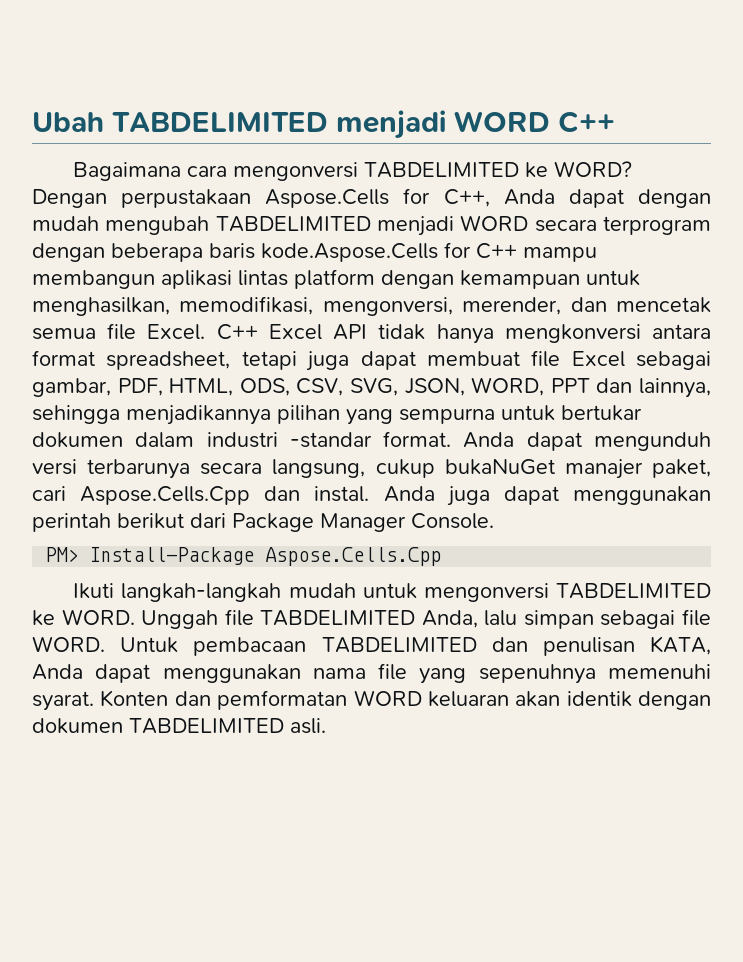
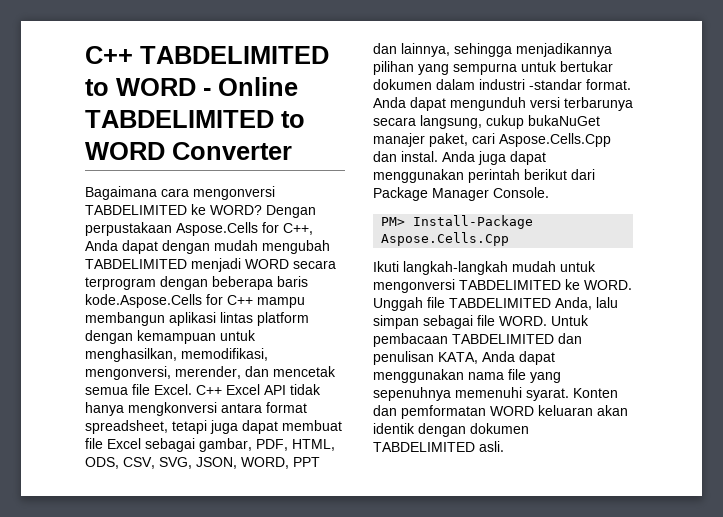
- Ubah TABDELIMITED menjadi WORD C++
+ C++ TABDELIMITED to WORD - Online TABDELIMITED to WORD Converter

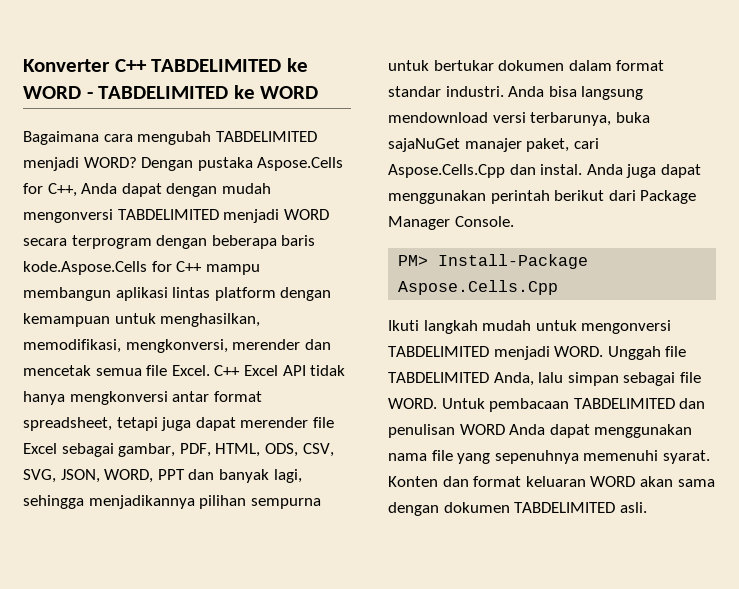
- C++ TABDELIMITED to WORD - Online TABDELIMITED to WORD Converter
+ Konverter C++ TABDELIMITED ke WORD - TABDELIMITED ke WORD
- Bagaimana cara mengonversi TABDELIMITED ke WORD?
+ Bagaimana cara mengubah TABDELIMITED menjadi WORD?
- Dengan perpustakaan Aspose.Cells for C++, Anda dapat dengan mudah mengubah TABDELIMITED menjadi WORD secara terprogram dengan beberapa baris kode.Aspose.Cells for C++ mampu membangun aplikasi lintas platform dengan kemampuan untuk menghasilkan, memodifikasi, mengonversi, merender, dan mencetak semua file Excel.
+ Dengan pustaka Aspose.Cells for C++, Anda dapat dengan mudah mengonversi TABDELIMITED menjadi WORD secara terprogram dengan beberapa baris kode.Aspose.Cells for C++ mampu membangun aplikasi lintas platform dengan kemampuan untuk menghasilkan, memodifikasi, mengkonversi, merender dan mencetak semua file Excel.
- C++ Excel API tidak hanya mengkonversi antara format spreadsheet, tetapi juga dapat membuat file Excel sebagai gambar, PDF, HTML, ODS, CSV, SVG, JSON, WORD, PPT dan lainnya, sehingga menjadikannya pilihan yang sempurna untuk bertukar dokumen dalam industri -standar format. Anda dapat mengunduh versi terbarunya secara langsung, cukup bukaNuGet manajer paket, cari Aspose.Cells.Cpp dan instal.
+ C++ Excel API tidak hanya mengkonversi antar format spreadsheet, tetapi juga dapat merender file Excel sebagai gambar, PDF, HTML, ODS, CSV, SVG, JSON, WORD, PPT dan banyak lagi, sehingga menjadikannya pilihan sempurna untuk bertukar dokumen dalam format standar industri. Anda bisa langsung mendownload versi terbarunya, buka sajaNuGet manajer paket, cari Aspose.Cells.Cpp dan instal.
- Ikuti langkah-langkah mudah untuk mengonversi TABDELIMITED ke WORD.
+ Ikuti langkah mudah untuk mengonversi TABDELIMITED menjadi WORD.
- Untuk pembacaan TABDELIMITED dan penulisan KATA, Anda dapat menggunakan nama file yang sepenuhnya memenuhi syarat.
+ Untuk pembacaan TABDELIMITED dan penulisan WORD Anda dapat menggunakan nama file yang sepenuhnya memenuhi syarat.
- Konten dan pemformatan WORD keluaran akan identik dengan dokumen TABDELIMITED asli.
+ Konten dan format keluaran WORD akan sama dengan dokumen TABDELIMITED asli.

